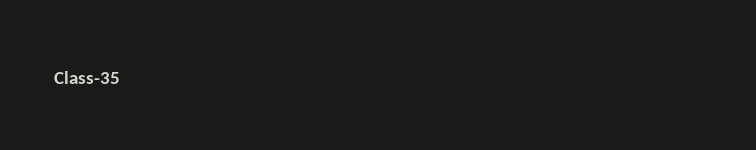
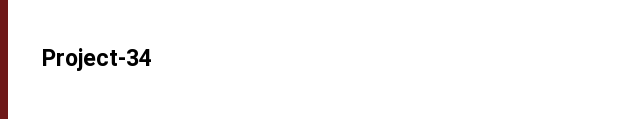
- Class-35
+ Project-34

